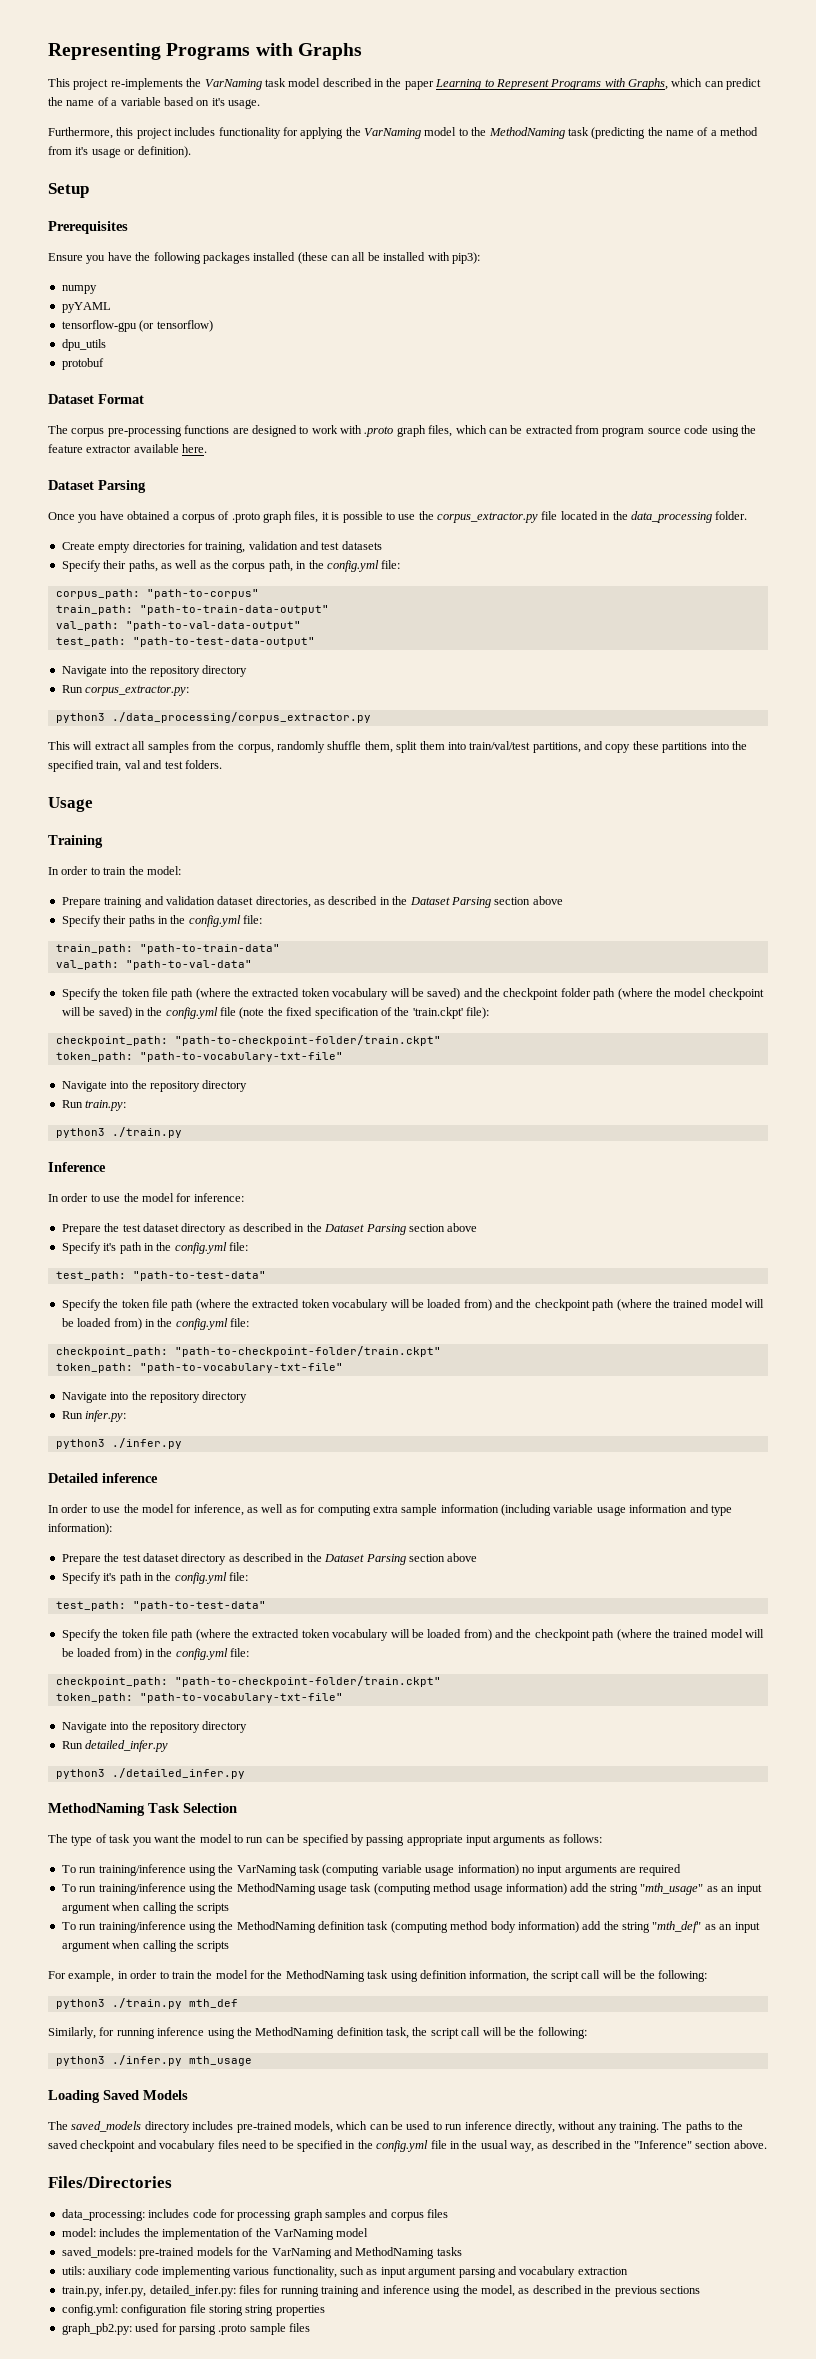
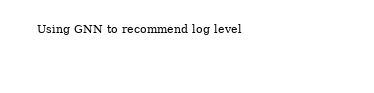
- Representing Programs with Graphs
- This project re-implements the VarNaming task model described in the paper Learning to Represent Programs with Graphs, which can predict the name of a variable based on it's usage.
- Furthermore, this project includes functionality for applying the VarNaming model to the MethodNaming task (predicting the name of a method from it's usage or definition).
- Setup
- Prerequisites
- Ensure you have the following packages installed (these can all be installed with pip3):
- numpy
- pyYAML
- tensorflow-gpu (or tensorflow)
- dpu_utils
- protobuf
- Dataset Format
- The corpus pre-processing functions are designed to work with .proto graph files, which can be extracted from program source code using the feature extractor available here.
- Dataset Parsing
- Once you have obtained a corpus of .proto graph files, it is possible to use the corpus_extractor.py file located in the data_processing folder.
- Create empty directories for training, validation and test datasets
- Specify their paths, as well as the corpus path, in the config.yml file:
- corpus_path: "path-to-corpus"
- train_path: "path-to-train-data-output"
- val_path: "path-to-val-data-output"
- test_path: "path-to-test-data-output"
- Navigate into the repository directory
- Run corpus_extractor.py:
- python3 ./data_processing/corpus_extractor.py
- This will extract all samples from the corpus, randomly shuffle them, split them into train/val/test partitions, and copy these partitions into the specified train, val and test folders.
- Usage
- Training
- In order to train the model:
- Prepare training and validation dataset directories, as described in the Dataset Parsing section above
- Specify their paths in the config.yml file:
- train_path: "path-to-train-data"
- val_path: "path-to-val-data"
- Specify the token file path (where the extracted token vocabulary will be saved) and the checkpoint folder path (where the model checkpoint will be saved) in the config.yml file (note the fixed specification of the 'train.ckpt' file):
- checkpoint_path: "path-to-checkpoint-folder/train.ckpt"
- token_path: "path-to-vocabulary-txt-file"
- Navigate into the repository directory
- Run train.py:
- python3 ./train.py
- Inference
- In order to use the model for inference:
- Prepare the test dataset directory as described in the Dataset Parsing section above
- Specify it's path in the config.yml file:
- test_path: "path-to-test-data"
- Specify the token file path (where the extracted token vocabulary will be loaded from) and the checkpoint path (where the trained model will be loaded from) in the config.yml file:
- checkpoint_path: "path-to-checkpoint-folder/train.ckpt"
- token_path: "path-to-vocabulary-txt-file"
- Navigate into the repository directory
- Run infer.py:
- python3 ./infer.py
- Detailed inference
- In order to use the model for inference, as well as for computing extra sample information (including variable usage information and type information):
- Prepare the test dataset directory as described in the Dataset Parsing section above
- Specify it's path in the config.yml file:
- test_path: "path-to-test-data"
- Specify the token file path (where the extracted token vocabulary will be loaded from) and the checkpoint path (where the trained model will be loaded from) in the config.yml file:
- checkpoint_path: "path-to-checkpoint-folder/train.ckpt"
- token_path: "path-to-vocabulary-txt-file"
- Navigate into the repository directory
- Run detailed_infer.py
- python3 ./detailed_infer.py
- MethodNaming Task Selection
- The type of task you want the model to run can be specified by passing appropriate input arguments as follows:
- To run training/inference using the VarNaming task (computing variable usage information) no input arguments are required
- To run training/inference using the MethodNaming usage task (computing method usage information) add the string "mth_usage" as an input argument when calling the scripts
- To run training/inference using the MethodNaming definition task (computing method body information) add the string "mth_def" as an input argument when calling the scripts
- For example, in order to train the model for the MethodNaming task using definition information, the script call will be the following:
- python3 ./train.py mth_def
- Similarly, for running inference using the MethodNaming definition task, the script call will be the following:
- python3 ./infer.py mth_usage
- Loading Saved Models
- The saved_models directory includes pre-trained models, which can be used to run inference directly, without any training. The paths to the saved checkpoint and vocabulary files need to be specified in the config.yml file in the usual way, as described in the "Inference" section above.
- Files/Directories
- data_processing: includes code for processing graph samples and corpus files
- model: includes the implementation of the VarNaming model
- saved_models: pre-trained models for the VarNaming and MethodNaming tasks
- utils: auxiliary code implementing various functionality, such as input argument parsing and vocabulary extraction
- train.py, infer.py, detailed_infer.py: files for running training and inference using the model, as described in the previous sections
- config.yml: configuration file storing string properties
- graph_pb2.py: used for parsing .proto sample files
+ Using GNN to recommend log level

